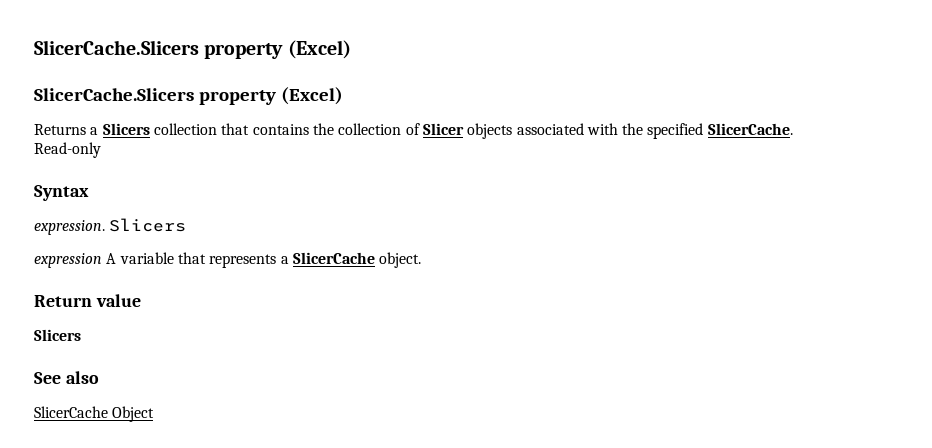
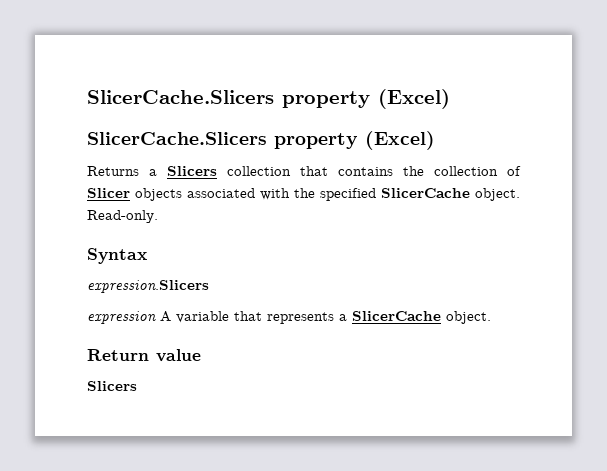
- Returns a Slicers collection that contains the collection of Slicer objects associated with the specified SlicerCache. Read-only
+ Returns a Slicers collection that contains the collection of Slicer objects associated with the specified SlicerCache object. Read-only.
- expression. Slicers
+ expression.Slicers
- See also
- SlicerCache Object

